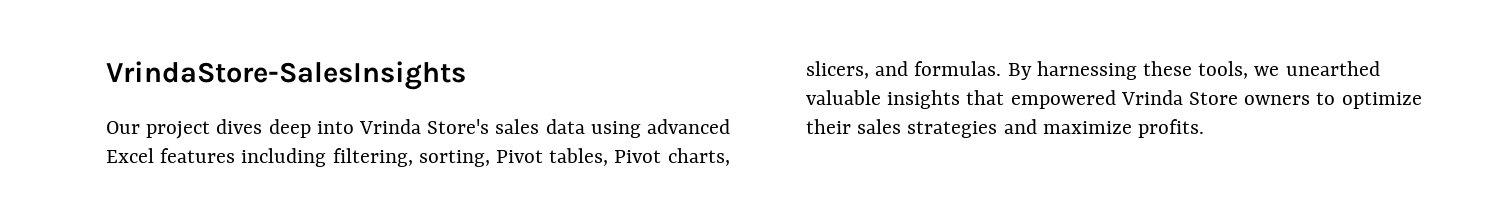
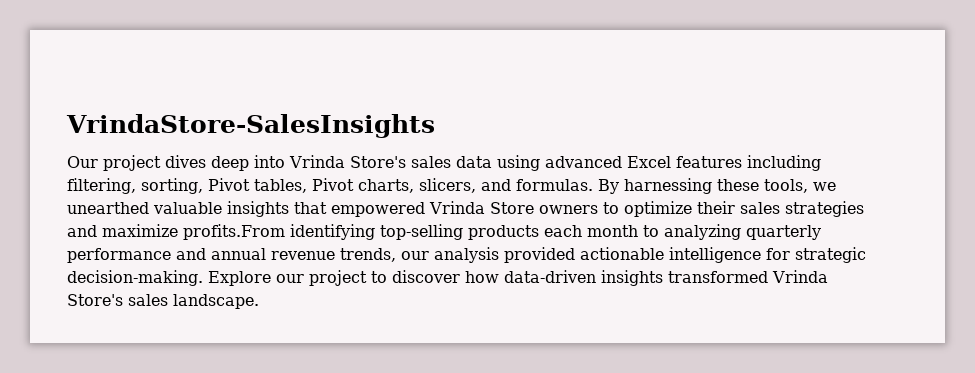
- By harnessing these tools, we unearthed valuable insights that empowered Vrinda Store owners to optimize their sales strategies and maximize profits.
+ By harnessing these tools, we unearthed valuable insights that empowered Vrinda Store owners to optimize their sales strategies and maximize profits.From identifying top-selling products each month to analyzing quarterly performance and annual revenue trends, our analysis provided actionable intelligence for strategic decision-making. Explore our project to discover how data-driven insights transformed Vrinda Store's sales landscape.

